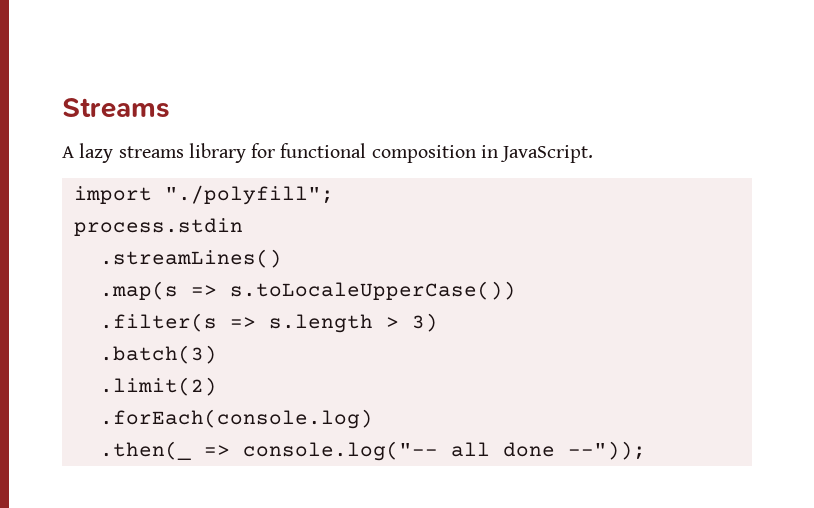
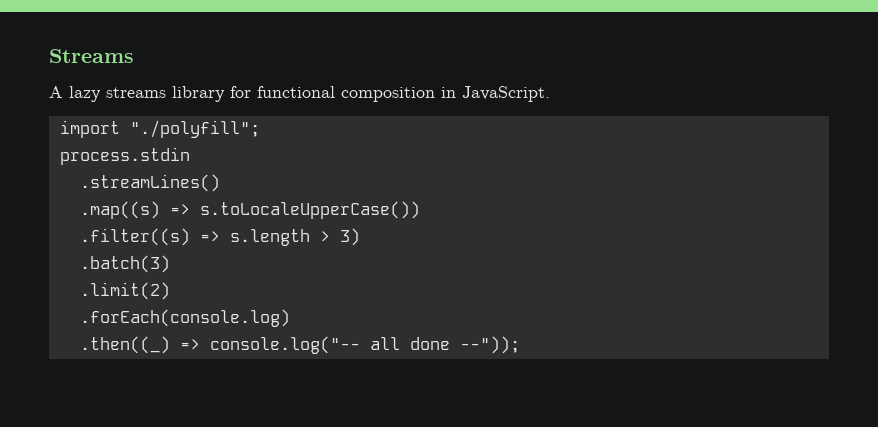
- .map(s => s.toLocaleUpperCase())
+ .map((s) => s.toLocaleUpperCase())
- .filter(s => s.length > 3)
+ .filter((s) => s.length > 3)
- .then(_ => console.log("-- all done --"));
+ .then((_) => console.log("-- all done --"));

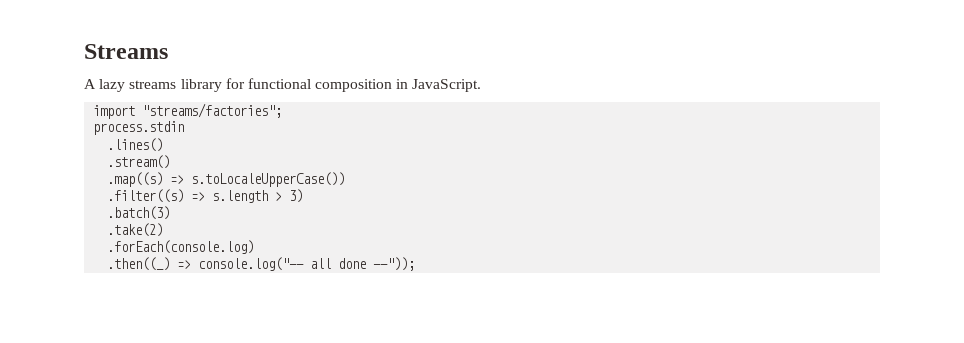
- import "./polyfill";
+ import "streams/factories";
- .streamLines()
+ .lines()
+ .stream()
- .limit(2)
+ .take(2)

